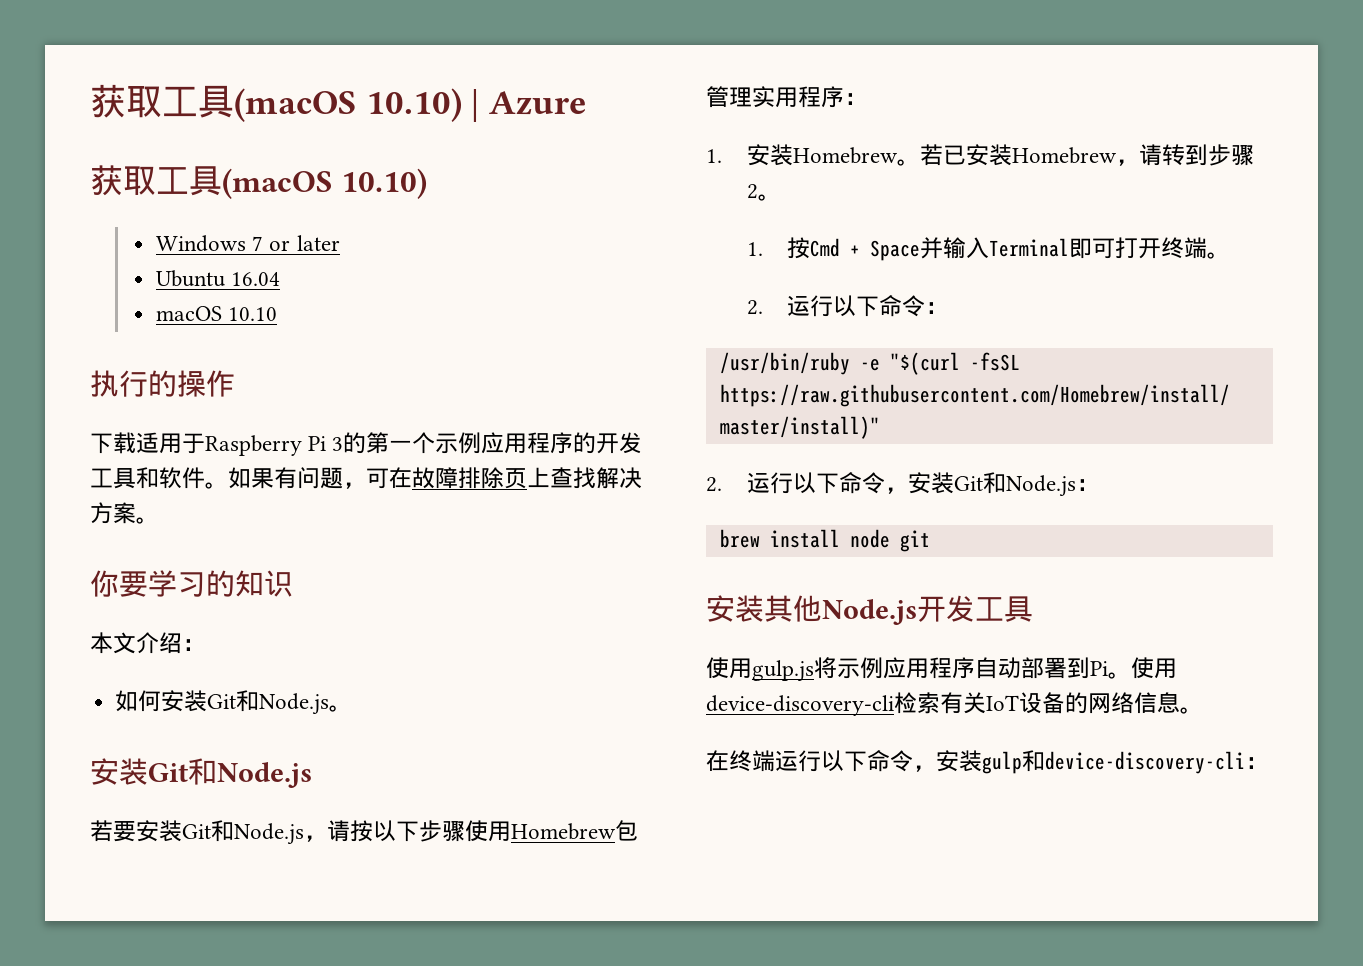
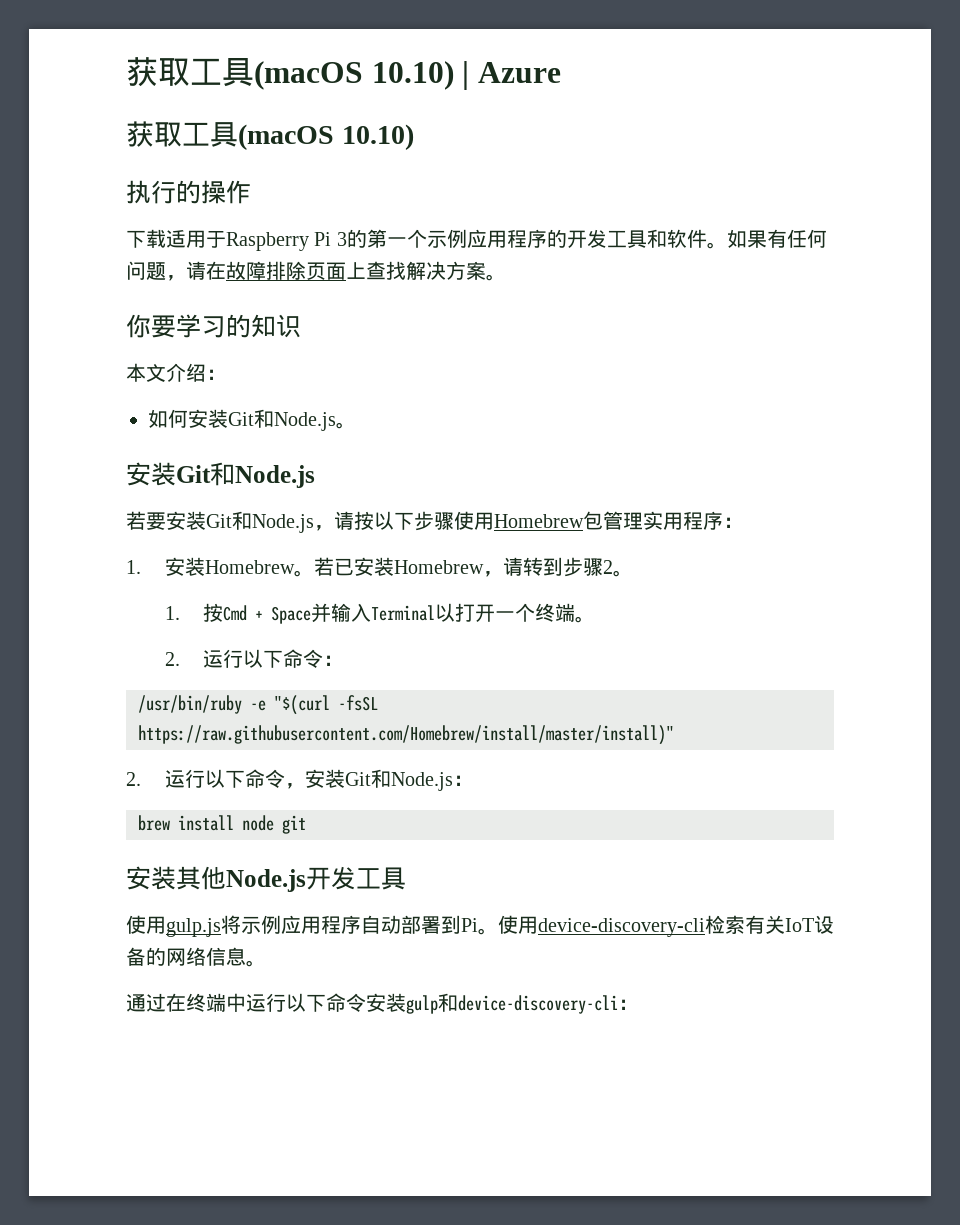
- Windows 7 or later
- Ubuntu 16.04
- macOS 10.10
- 如果有问题，可在故障排除页上查找解决方案。
+ 如果有任何问题，请在故障排除页面上查找解决方案。
- 1.按Cmd + Space并输入Terminal即可打开终端。
+ 1.按Cmd + Space并输入Terminal以打开一个终端。
- 在终端运行以下命令，安装gulp和device-discovery-cli：
+ 通过在终端中运行以下命令安装gulp和device-discovery-cli：

